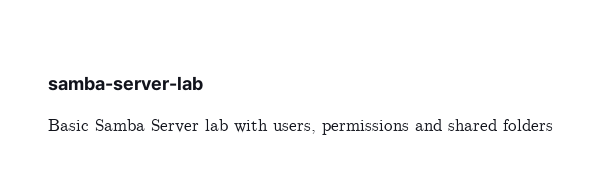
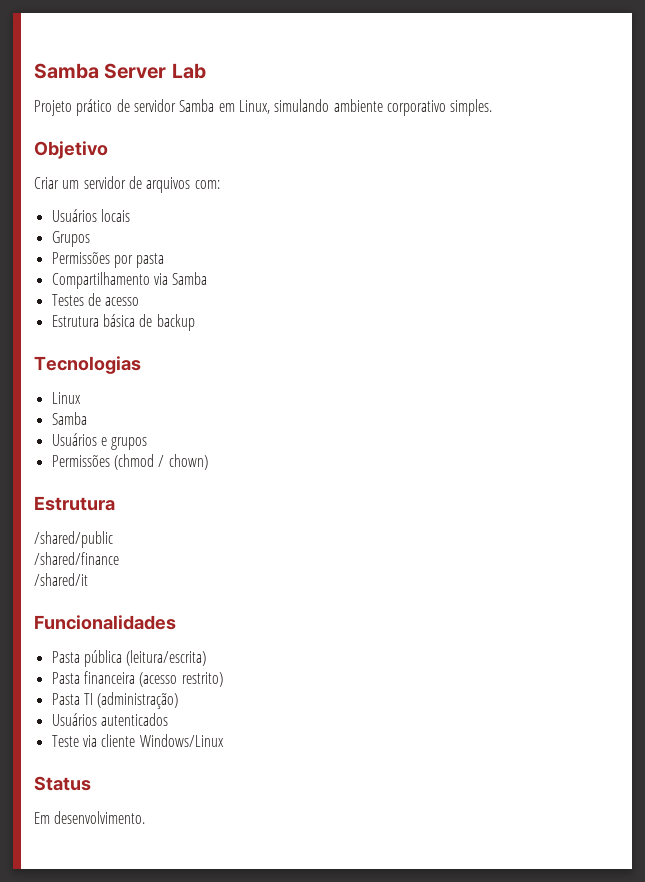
- samba-server-lab
- Basic Samba Server lab with users, permissions and shared folders
+ Samba Server Lab
+ Projeto prático de servidor Samba em Linux, simulando ambiente corporativo simples.
+ Objetivo
+ Criar um servidor de arquivos com:
+ Usuários locais
+ Grupos
+ Permissões por pasta
+ Compartilhamento via Samba
+ Testes de acesso
+ Estrutura básica de backup
+ Tecnologias
+ Linux
+ Samba
+ Usuários e grupos
+ Permissões (chmod / chown)
+ Estrutura
+ /shared/public
+ /shared/finance
+ /shared/it
+ Funcionalidades
+ Pasta pública (leitura/escrita)
+ Pasta financeira (acesso restrito)
+ Pasta TI (administração)
+ Usuários autenticados
+ Teste via cliente Windows/Linux
+ Status
+ Em desenvolvimento.

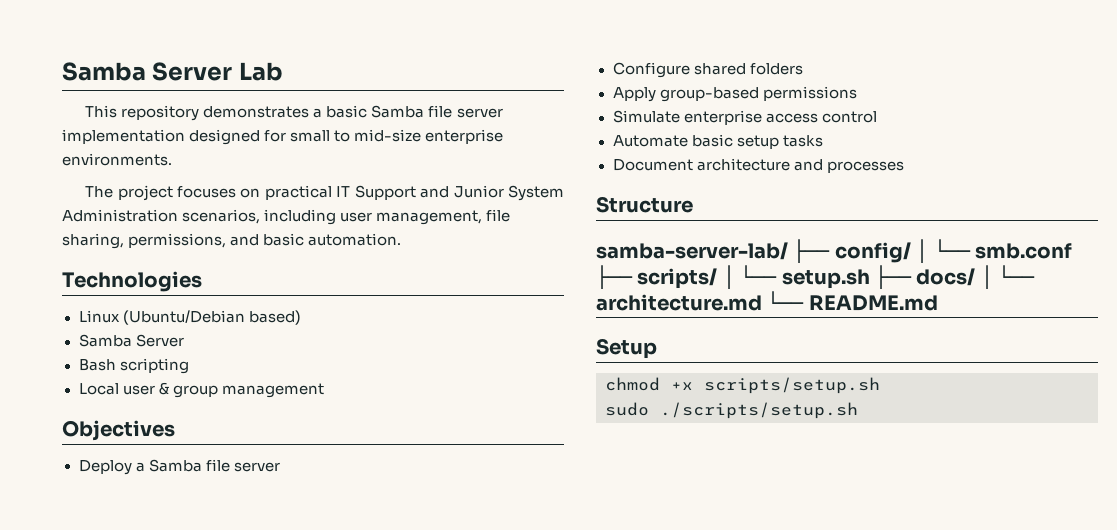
- Projeto prático de servidor Samba em Linux, simulando ambiente corporativo simples.
- Objetivo
- Criar um servidor de arquivos com:
- Usuários locais
- Grupos
- Permissões por pasta
- Compartilhamento via Samba
- Testes de acesso
- Estrutura básica de backup
- Tecnologias
+ This repository demonstrates a basic Samba file server implementation designed for small to mid-size enterprise environments.
+ The project focuses on practical IT Support and Junior System Administration scenarios, including user management, file sharing, permissions, and basic automation.
+ Technologies
- Linux
- Samba
- Usuários e grupos
- Permissões (chmod / chown)
- Estrutura
- /shared/public
- /shared/finance
- /shared/it
- Funcionalidades
- Pasta pública (leitura/escrita)
- Pasta financeira (acesso restrito)
- Pasta TI (administração)
- Usuários autenticados
- Teste via cliente Windows/Linux
- Status
- Em desenvolvimento.
+ Linux (Ubuntu/Debian based)
+ Samba Server
+ Bash scripting
+ Local user & group management
+ Objectives
+ Deploy a Samba file server
+ Configure shared folders
+ Apply group-based permissions
+ Simulate enterprise access control
+ Automate basic setup tasks
+ Document architecture and processes
+ Structure
+ samba-server-lab/ ├── config/ │ └── smb.conf ├── scripts/ │ └── setup.sh ├── docs/ │ └── architecture.md └── README.md
+ Setup
+ chmod +x scripts/setup.sh
+ sudo ./scripts/setup.sh

